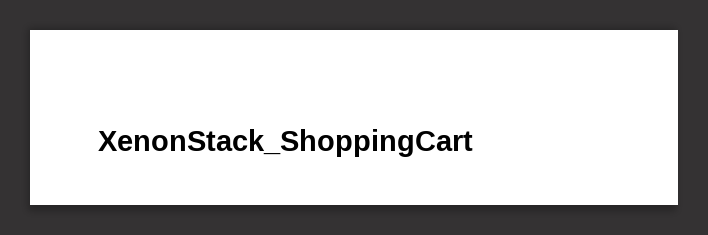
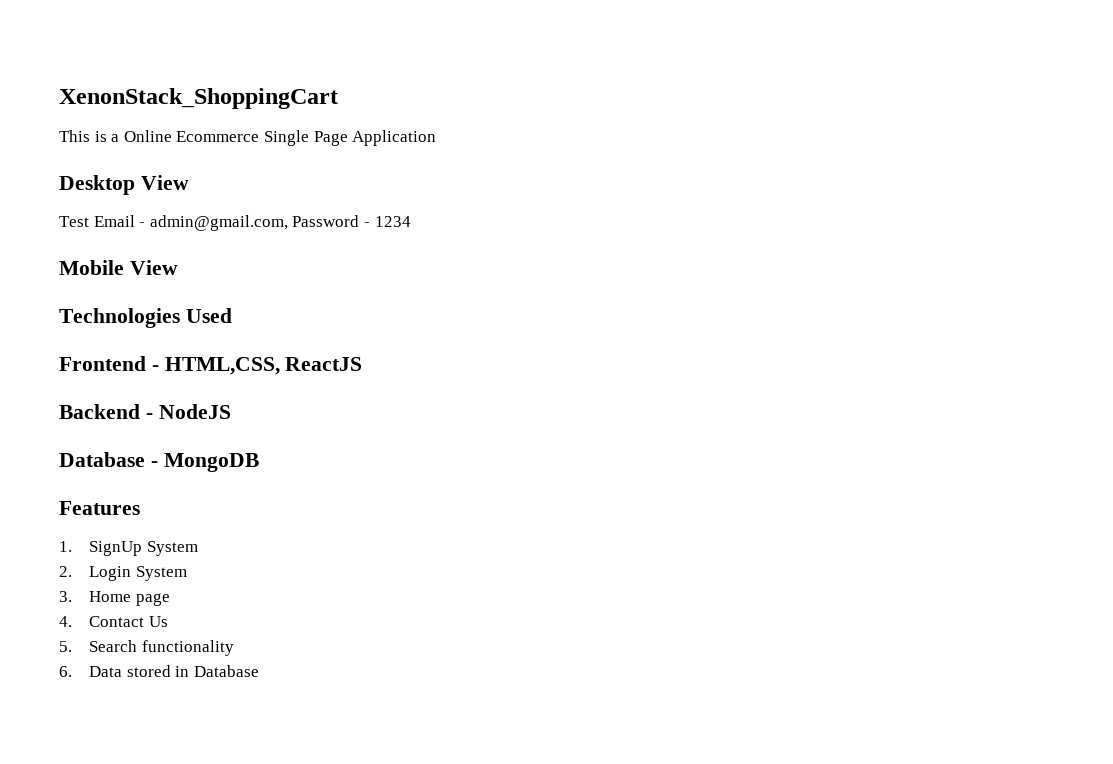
+ This is a Online Ecommerce Single Page Application
+ Desktop View
+ Test Email - admin@gmail.com, Password - 1234
+ Mobile View
+ Technologies Used
+ Frontend - HTML,CSS, ReactJS
+ Backend - NodeJS
+ Database - MongoDB
+ Features
+ 1. SignUp System
+ 2. Login System
+ 3. Home page
+ 4. Contact Us
+ 5. Search functionality
+ 6. Data stored in Database

